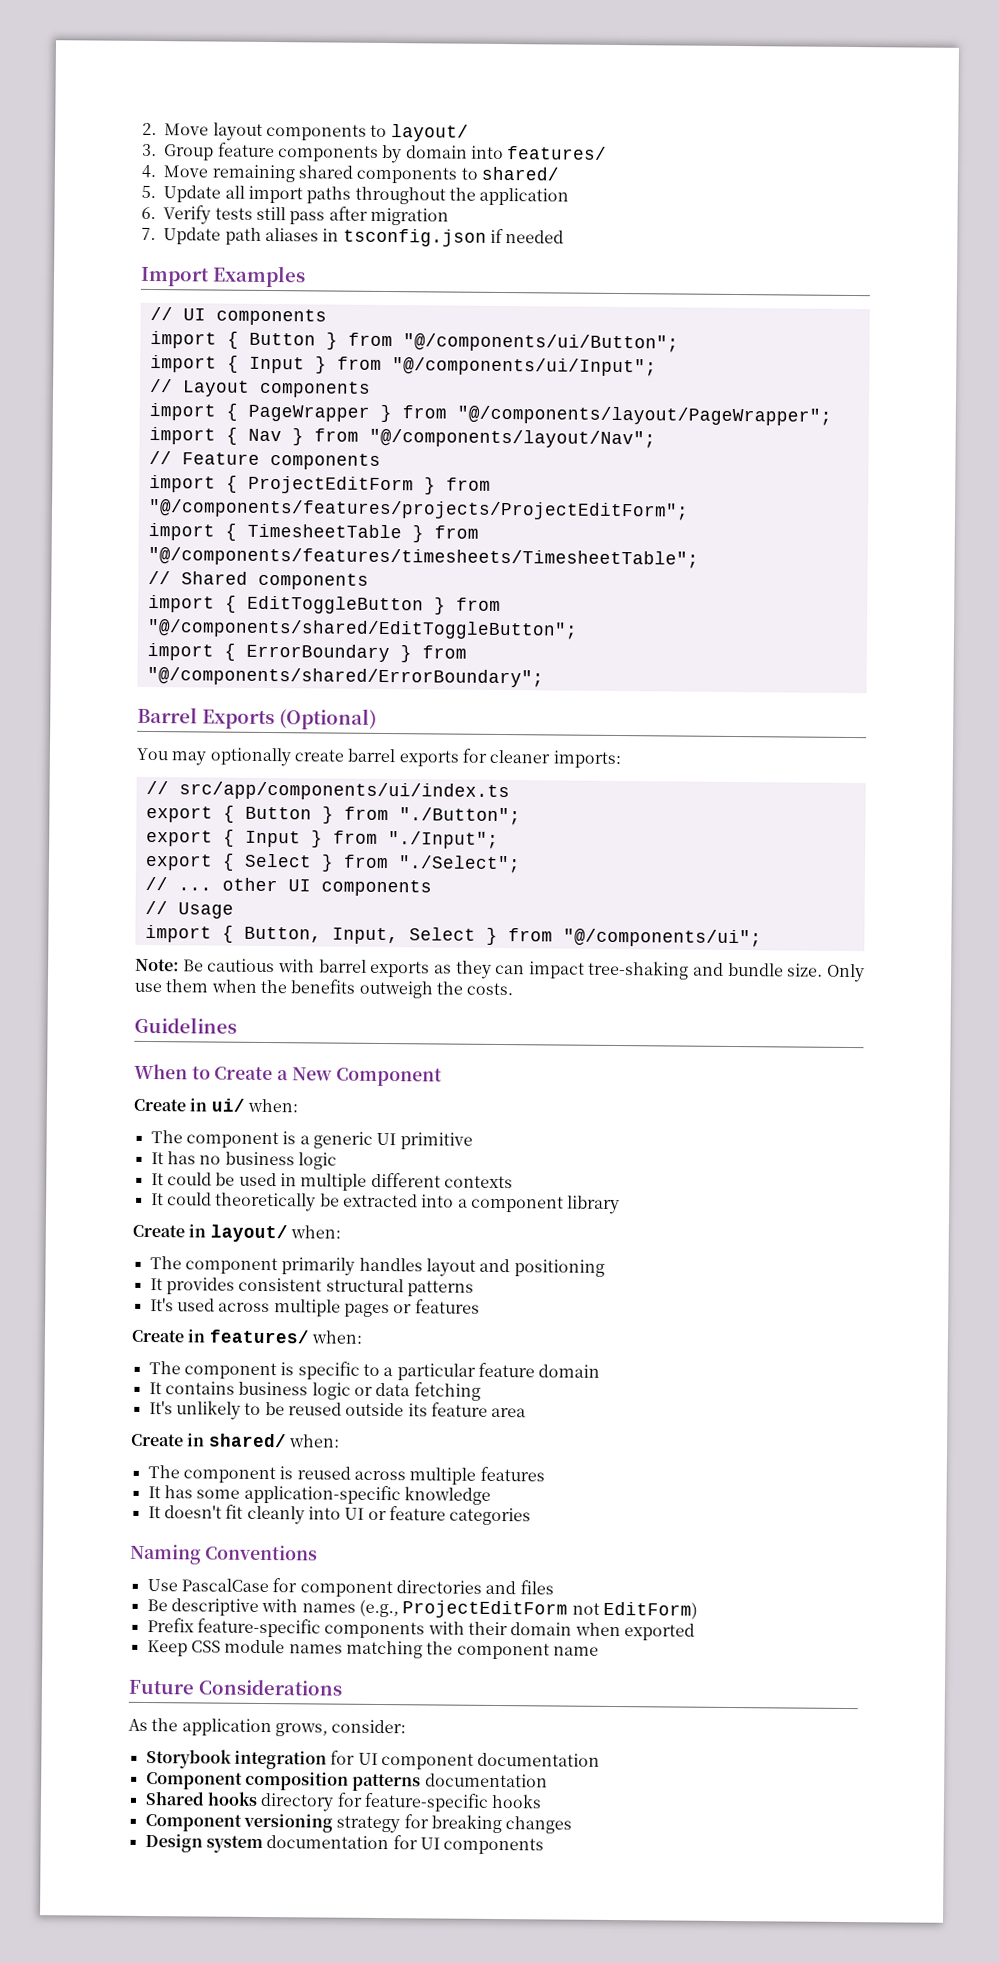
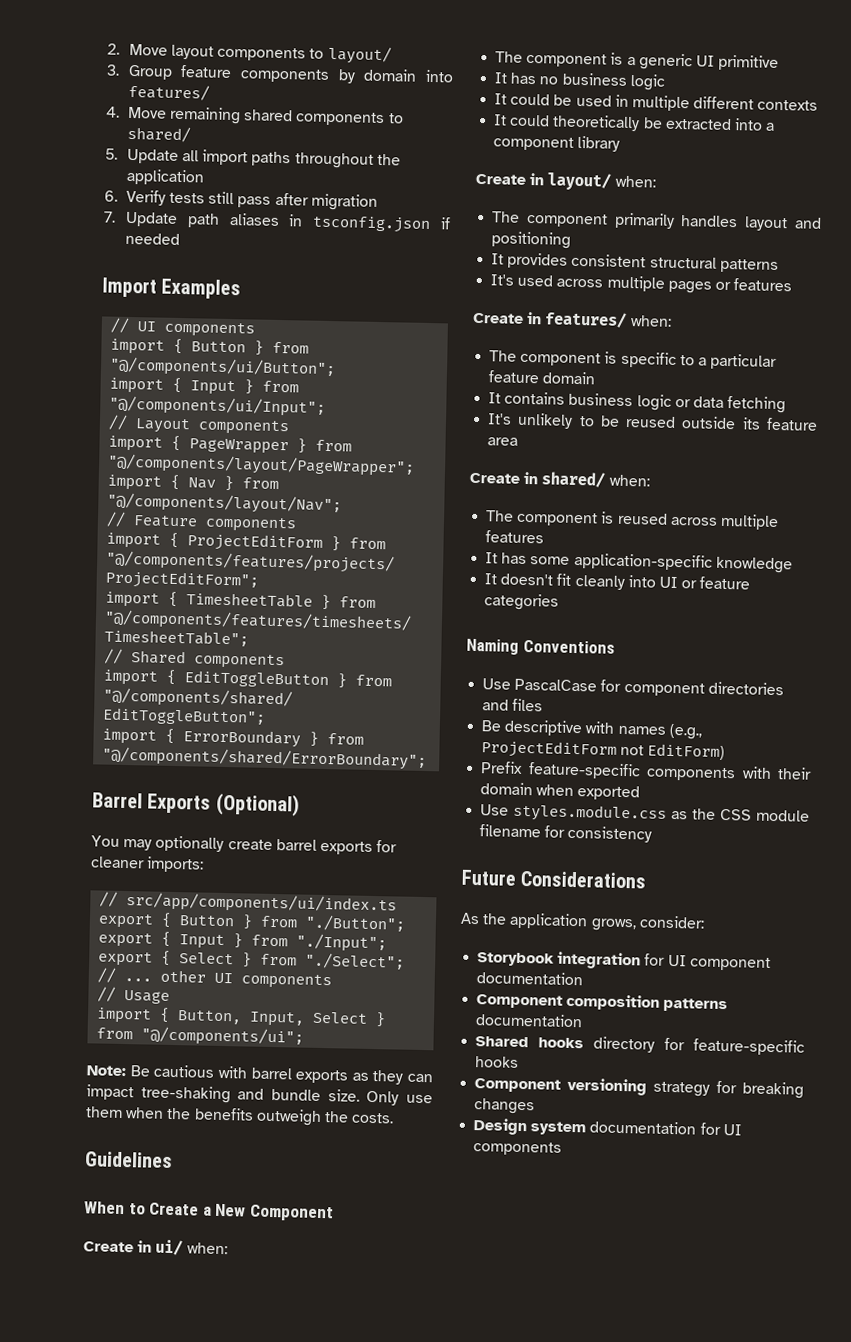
- Keep CSS module names matching the component name
+ Use styles.module.css as the CSS module filename for consistency

